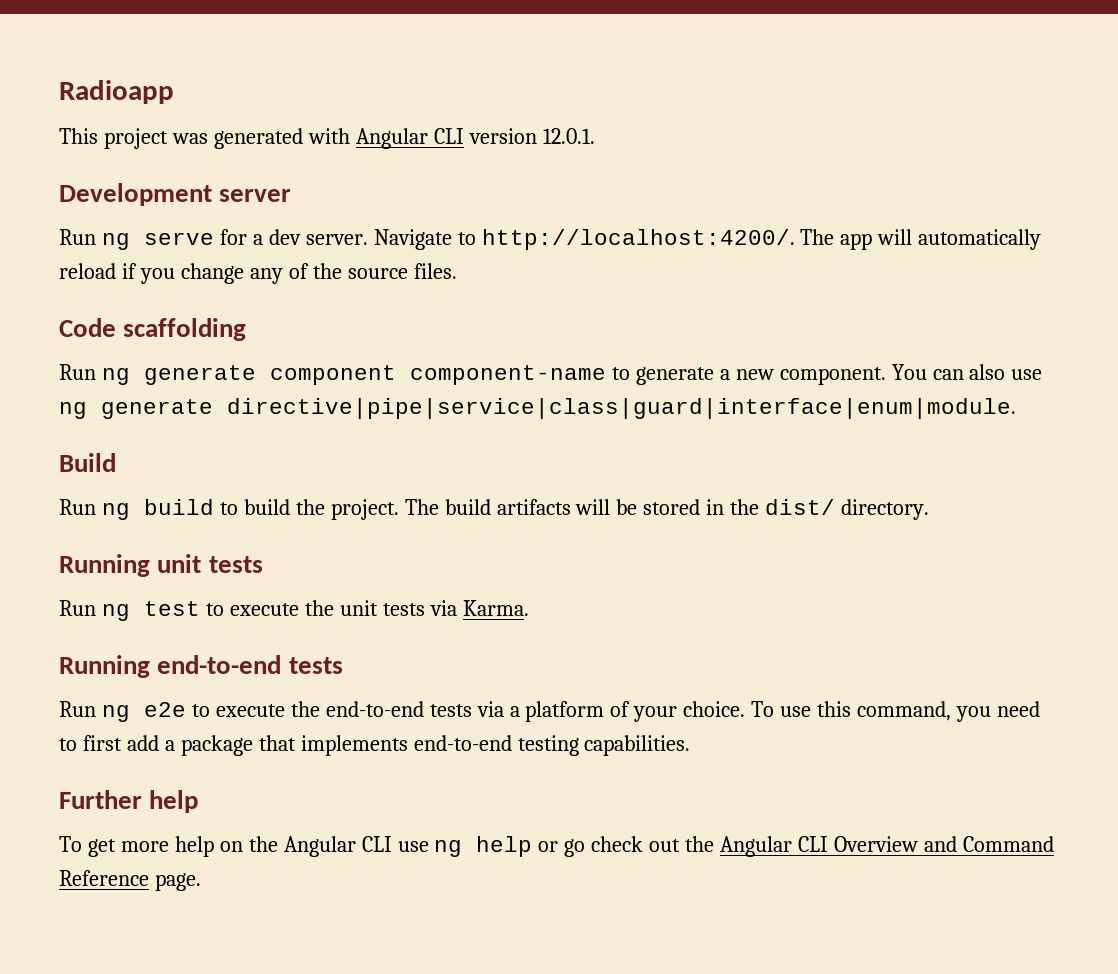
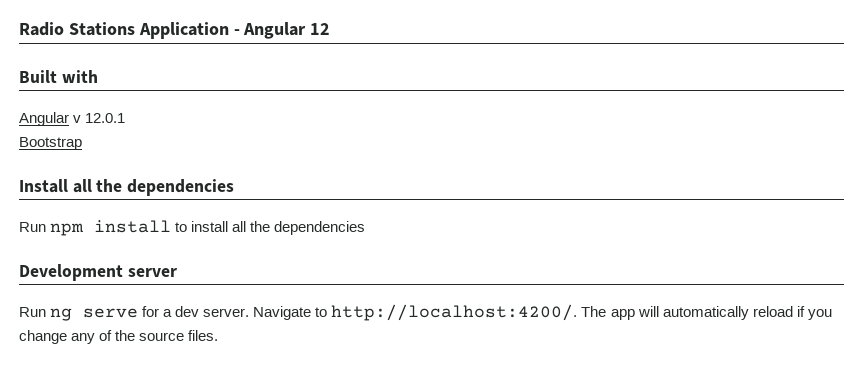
- Radioapp
- This project was generated with Angular CLI version 12.0.1.
+ Radio Stations Application - Angular 12
+ Built with
+ Angular v 12.0.1
+ Bootstrap
+ Install all the dependencies
+ Run npm install to install all the dependencies
- Code scaffolding
- Run ng generate component component-name to generate a new component. You can also use ng generate directive|pipe|service|class|guard|interface|enum|module.
- Build
- Run ng build to build the project. The build artifacts will be stored in the dist/ directory.
- Running unit tests
- Run ng test to execute the unit tests via Karma.
- Running end-to-end tests
- Run ng e2e to execute the end-to-end tests via a platform of your choice. To use this command, you need to first add a package that implements end-to-end testing capabilities.
- Further help
- To get more help on the Angular CLI use ng help or go check out the Angular CLI Overview and Command Reference page.

